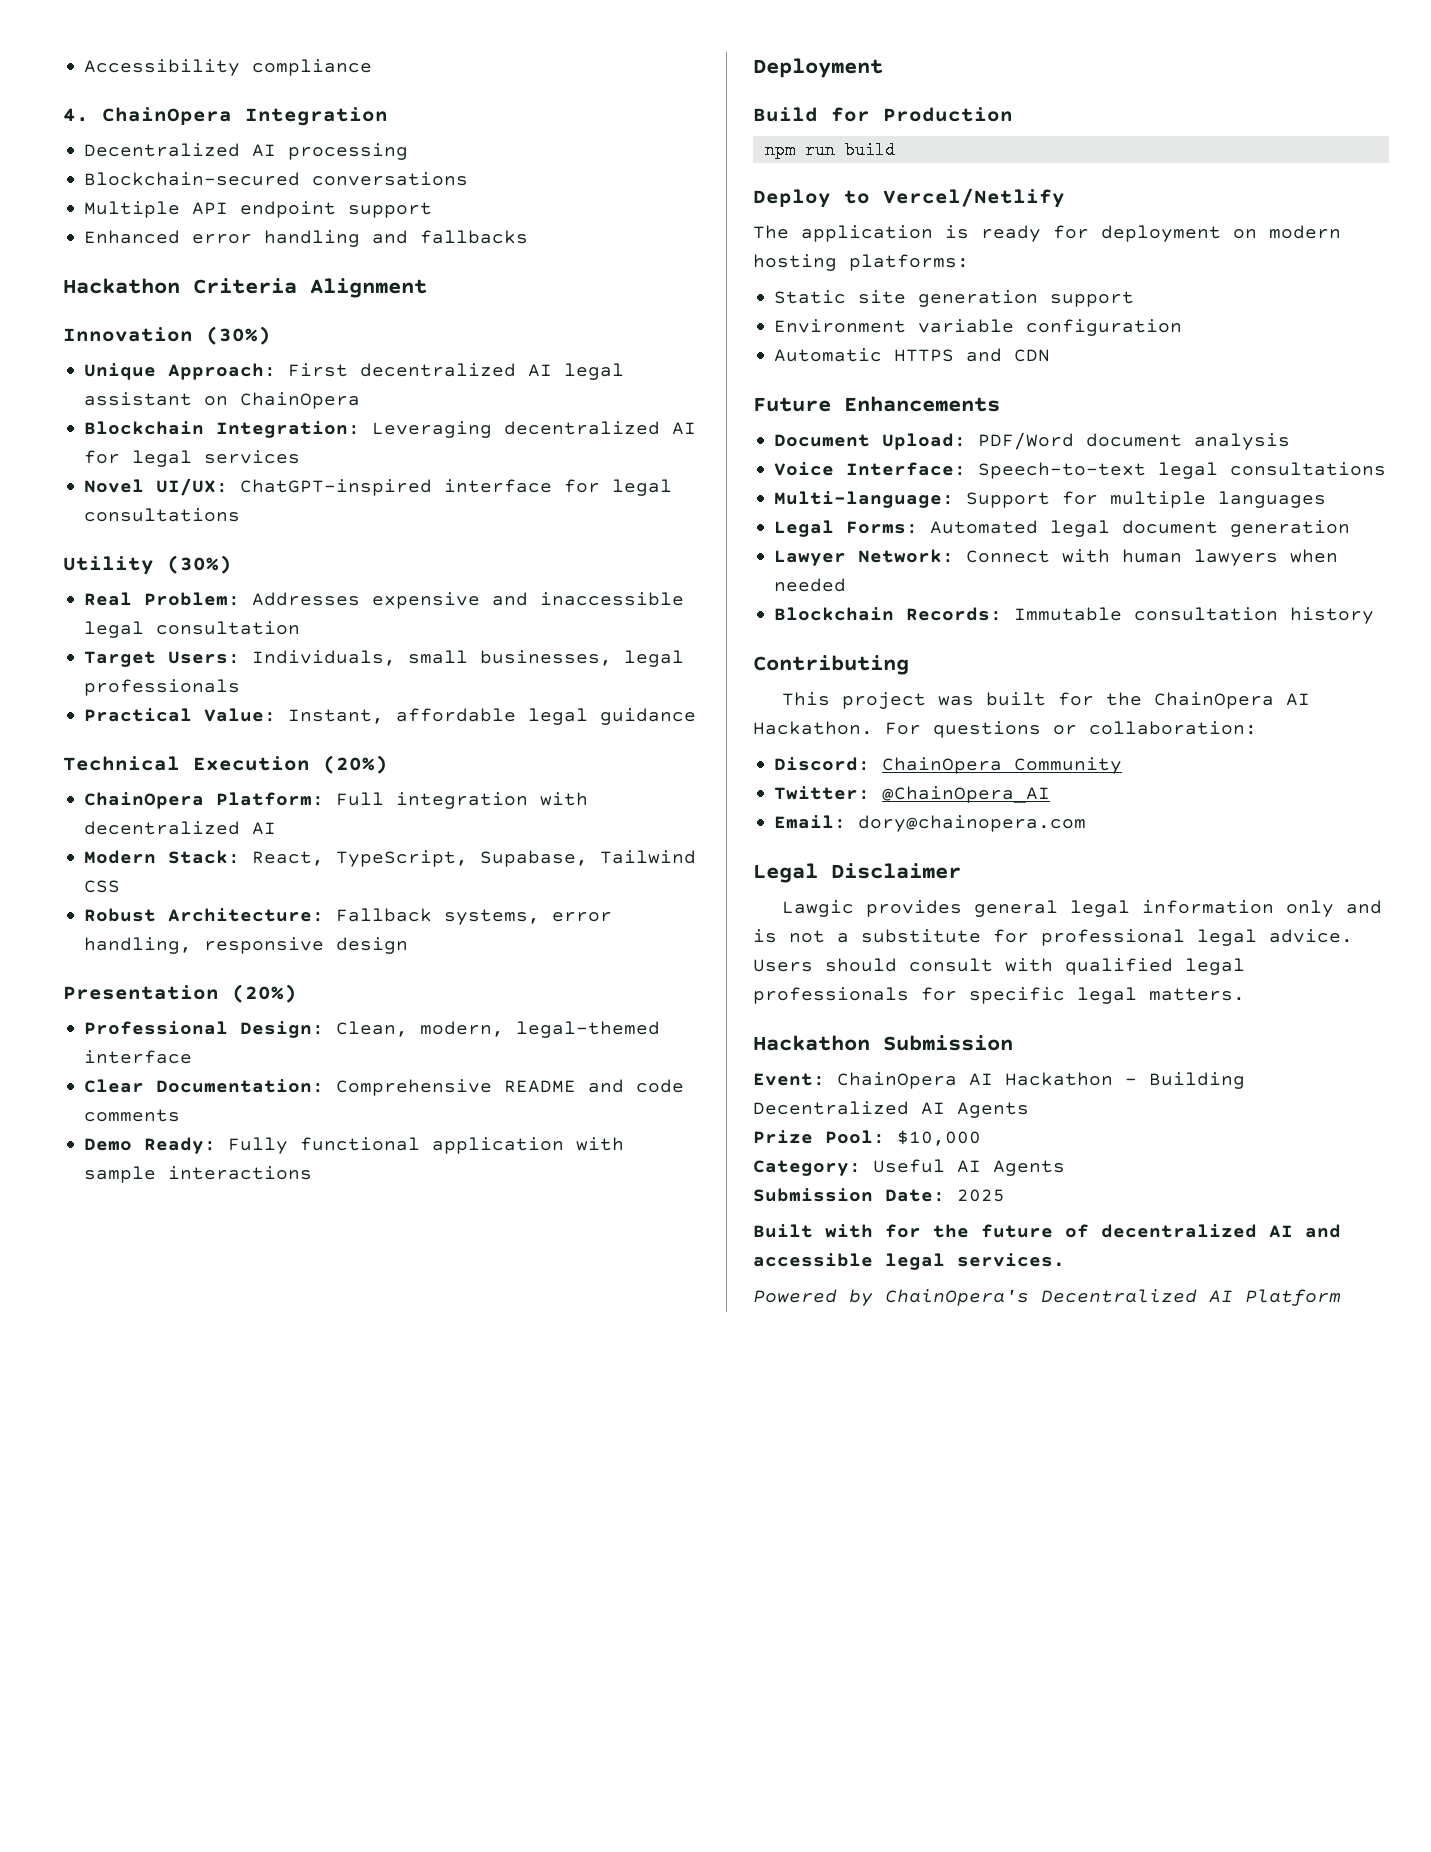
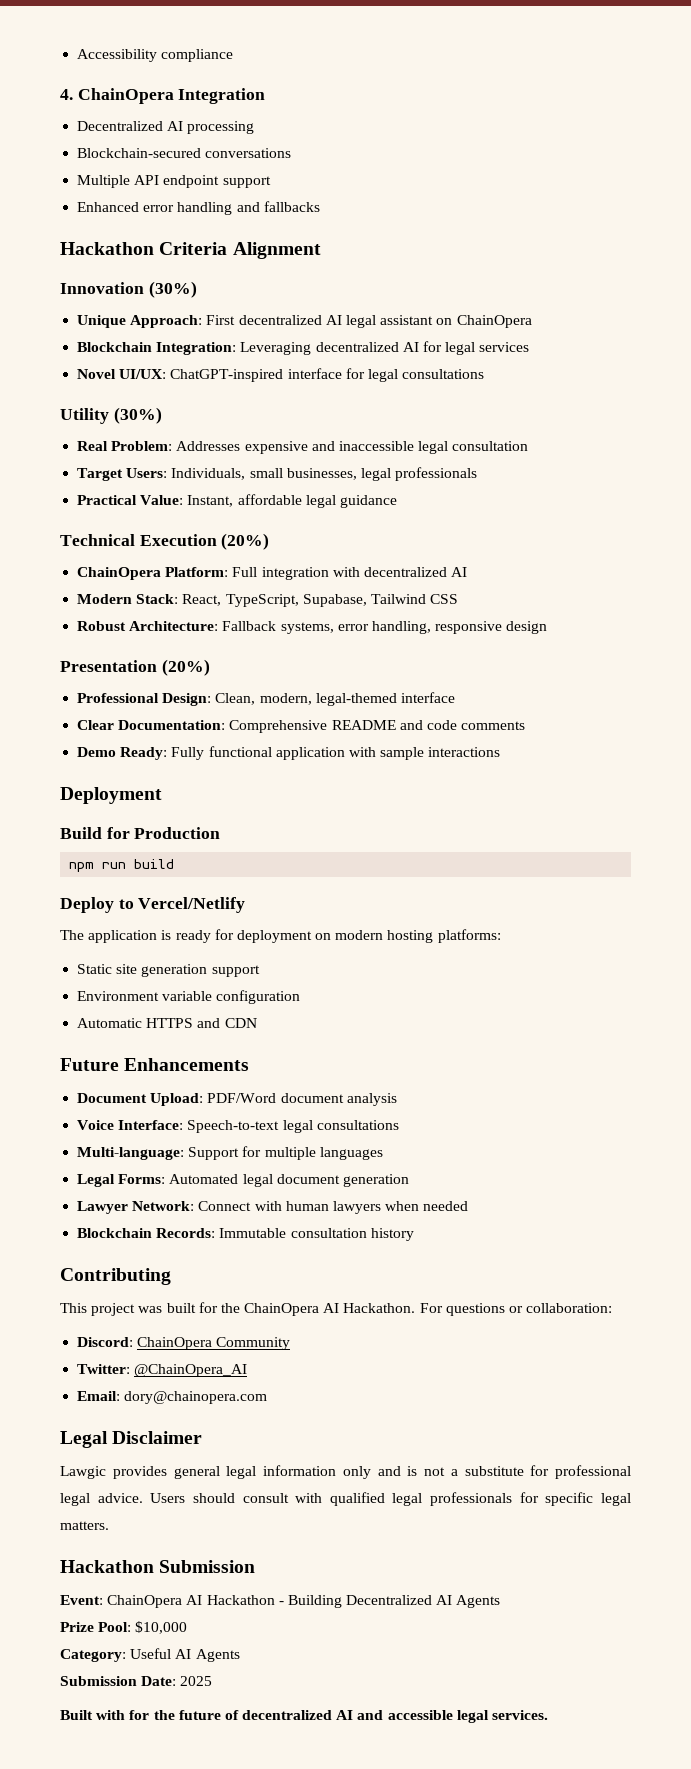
- Powered by ChainOpera's Decentralized AI Platform

